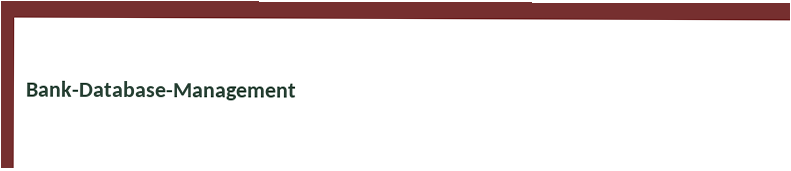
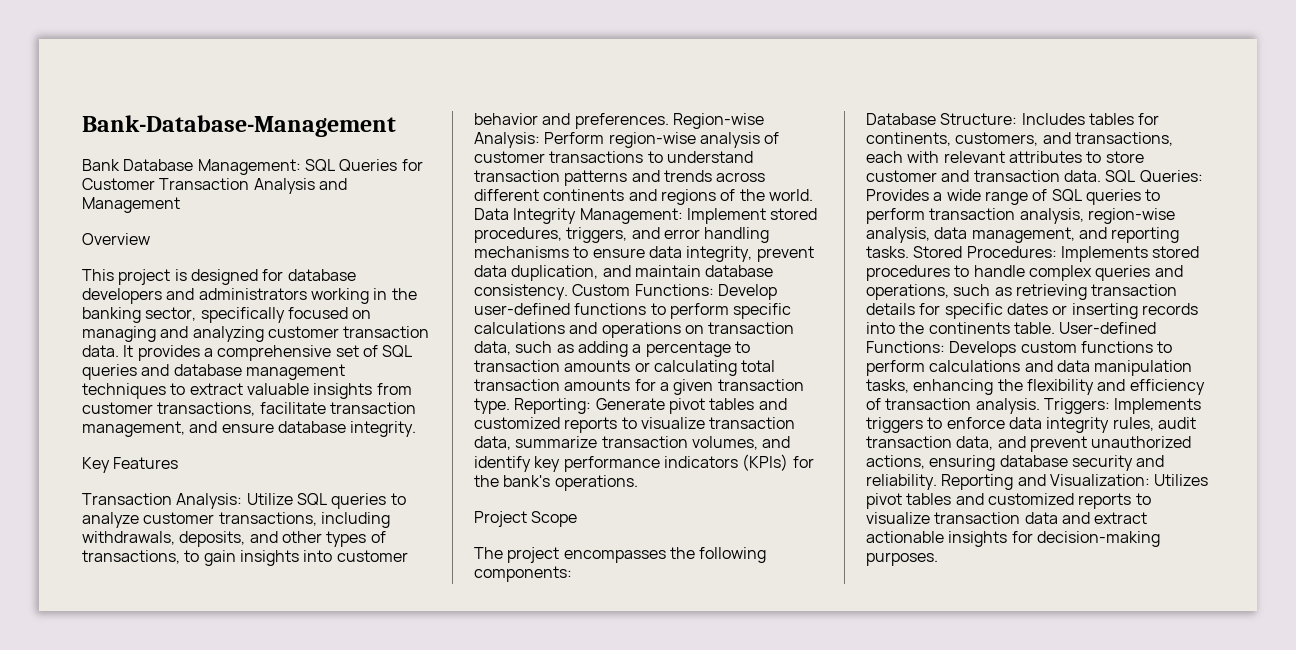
+ Bank Database Management: SQL Queries for Customer Transaction Analysis and Management
+ Overview
+ This project is designed for database developers and administrators working in the banking sector, specifically focused on managing and analyzing customer transaction data. It provides a comprehensive set of SQL queries and database management techniques to extract valuable insights from customer transactions, facilitate transaction management, and ensure database integrity.
+ Key Features
+ Transaction Analysis: Utilize SQL queries to analyze customer transactions, including withdrawals, deposits, and other types of transactions, to gain insights into customer behavior and preferences. Region-wise Analysis: Perform region-wise analysis of customer transactions to understand transaction patterns and trends across different continents and regions of the world. Data Integrity Management: Implement stored procedures, triggers, and error handling mechanisms to ensure data integrity, prevent data duplication, and maintain database consistency. Custom Functions: Develop user-defined functions to perform specific calculations and operations on transaction data, such as adding a percentage to transaction amounts or calculating total transaction amounts for a given transaction type. Reporting: Generate pivot tables and customized reports to visualize transaction data, summarize transaction volumes, and identify key performance indicators (KPIs) for the bank's operations.
+ Project Scope
+ The project encompasses the following components:
+ Database Structure: Includes tables for continents, customers, and transactions, each with relevant attributes to store customer and transaction data. SQL Queries: Provides a wide range of SQL queries to perform transaction analysis, region-wise analysis, data management, and reporting tasks. Stored Procedures: Implements stored procedures to handle complex queries and operations, such as retrieving transaction details for specific dates or inserting records into the continents table. User-defined Functions: Develops custom functions to perform calculations and data manipulation tasks, enhancing the flexibility and efficiency of transaction analysis. Triggers: Implements triggers to enforce data integrity rules, audit transaction data, and prevent unauthorized actions, ensuring database security and reliability. Reporting and Visualization: Utilizes pivot tables and customized reports to visualize transaction data and extract actionable insights for decision-making purposes.

